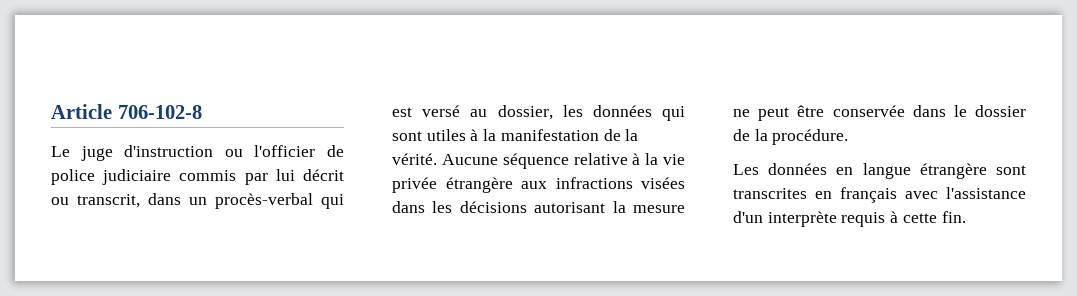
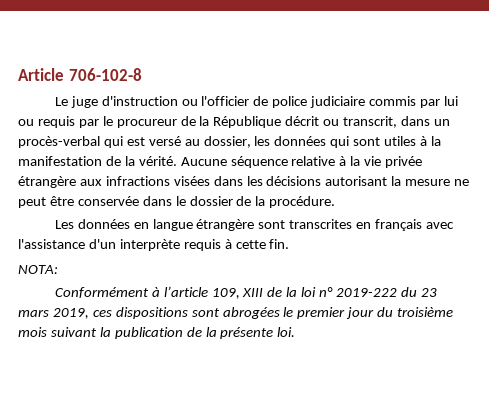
- Le juge d'instruction ou l'officier de police judiciaire commis par lui décrit ou transcrit, dans un procès-verbal qui est versé au dossier, les données qui sont utiles à la manifestation de la vérité.
+ Le juge d'instruction ou l'officier de police judiciaire commis par lui ou requis par le procureur de la République décrit ou transcrit, dans un procès-verbal qui est versé au dossier, les données qui sont utiles à la manifestation de la vérité.
+ NOTA:
+ Conformément à l’article 109, XIII de la loi n° 2019-222 du 23 mars 2019, ces dispositions sont abrogées le premier jour du troisième mois suivant la publication de la présente loi.

